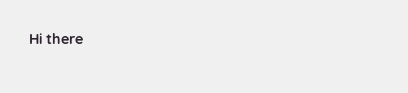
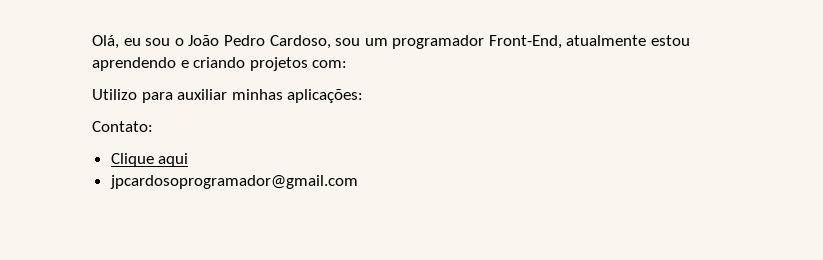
- Hi there
+ Olá, eu sou o João Pedro Cardoso, sou um programador Front-End, atualmente estou aprendendo e criando projetos com:
+ Utilizo para auxiliar minhas aplicações:
+ Contato:
+ Clique aqui
+ jpcardosoprogramador@gmail.com

